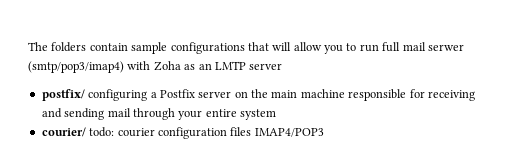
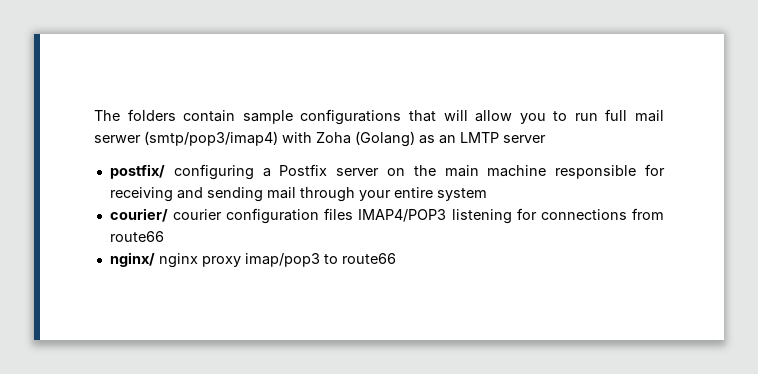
- The folders contain sample configurations that will allow you to run full mail serwer (smtp/pop3/imap4) with Zoha as an LMTP server
+ The folders contain sample configurations that will allow you to run full mail serwer (smtp/pop3/imap4) with Zoha (Golang) as an LMTP server
- courier/ todo: courier configuration files IMAP4/POP3
+ courier/ courier configuration files IMAP4/POP3 listening for connections from route66
+ nginx/ nginx proxy imap/pop3 to route66

